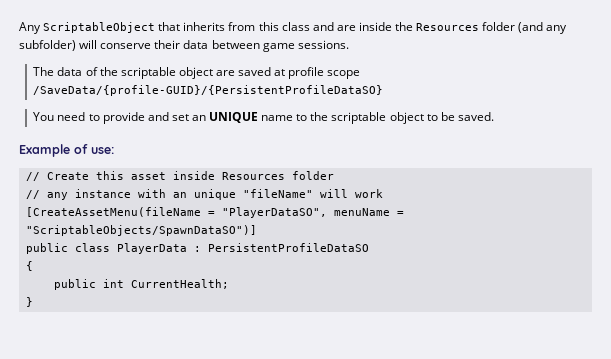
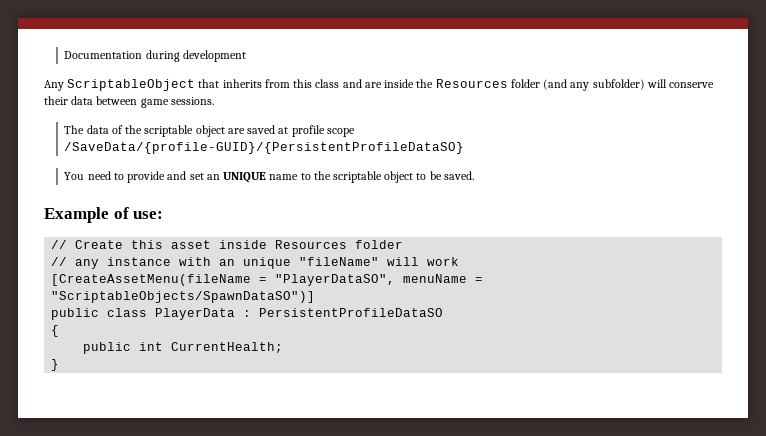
+ Documentation during development

